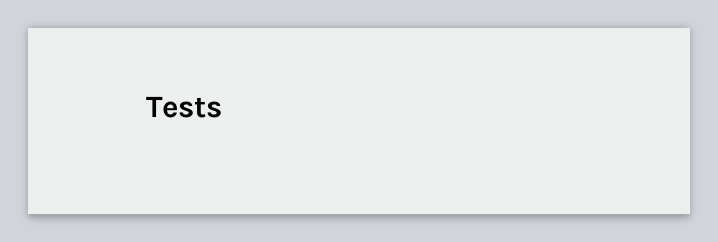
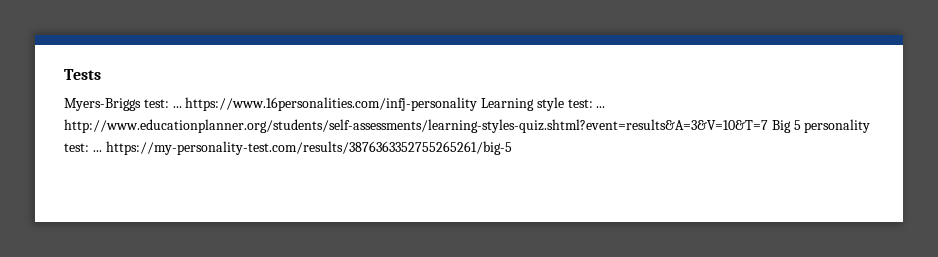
+ Myers-Briggs test: ... https://www.16personalities.com/infj-personality Learning style test: ... http://www.educationplanner.org/students/self-assessments/learning-styles-quiz.shtml?event=results&A=3&V=10&T=7 Big 5 personality test: ... https://my-personality-test.com/results/3876363352755265261/big-5

